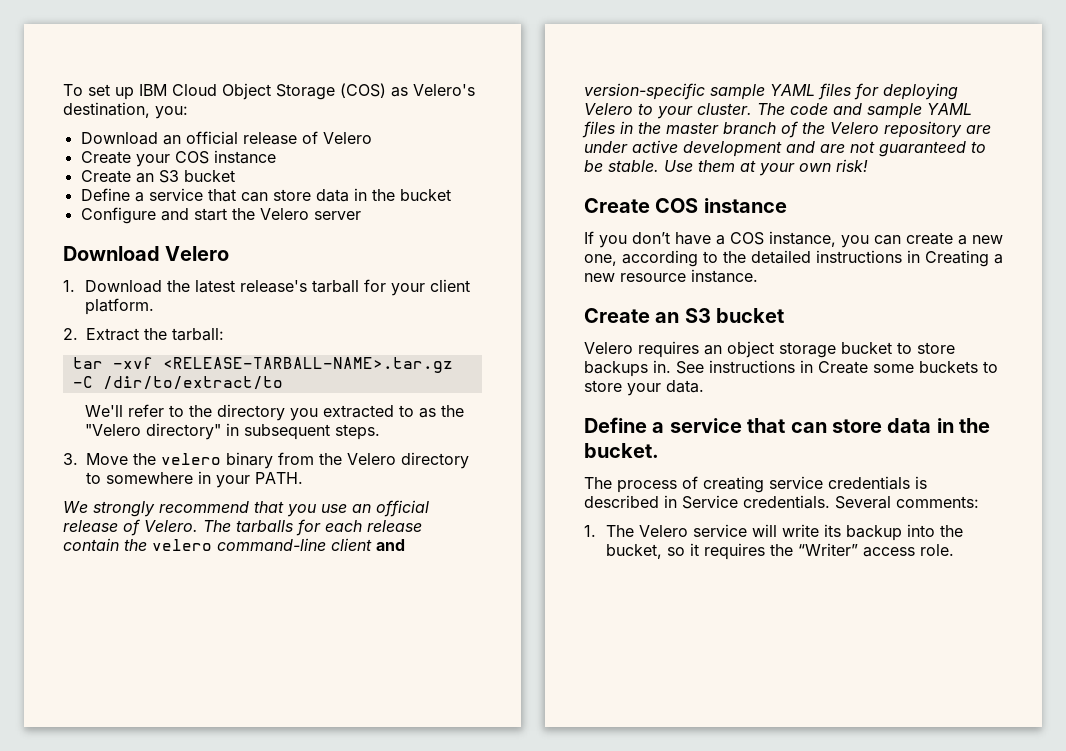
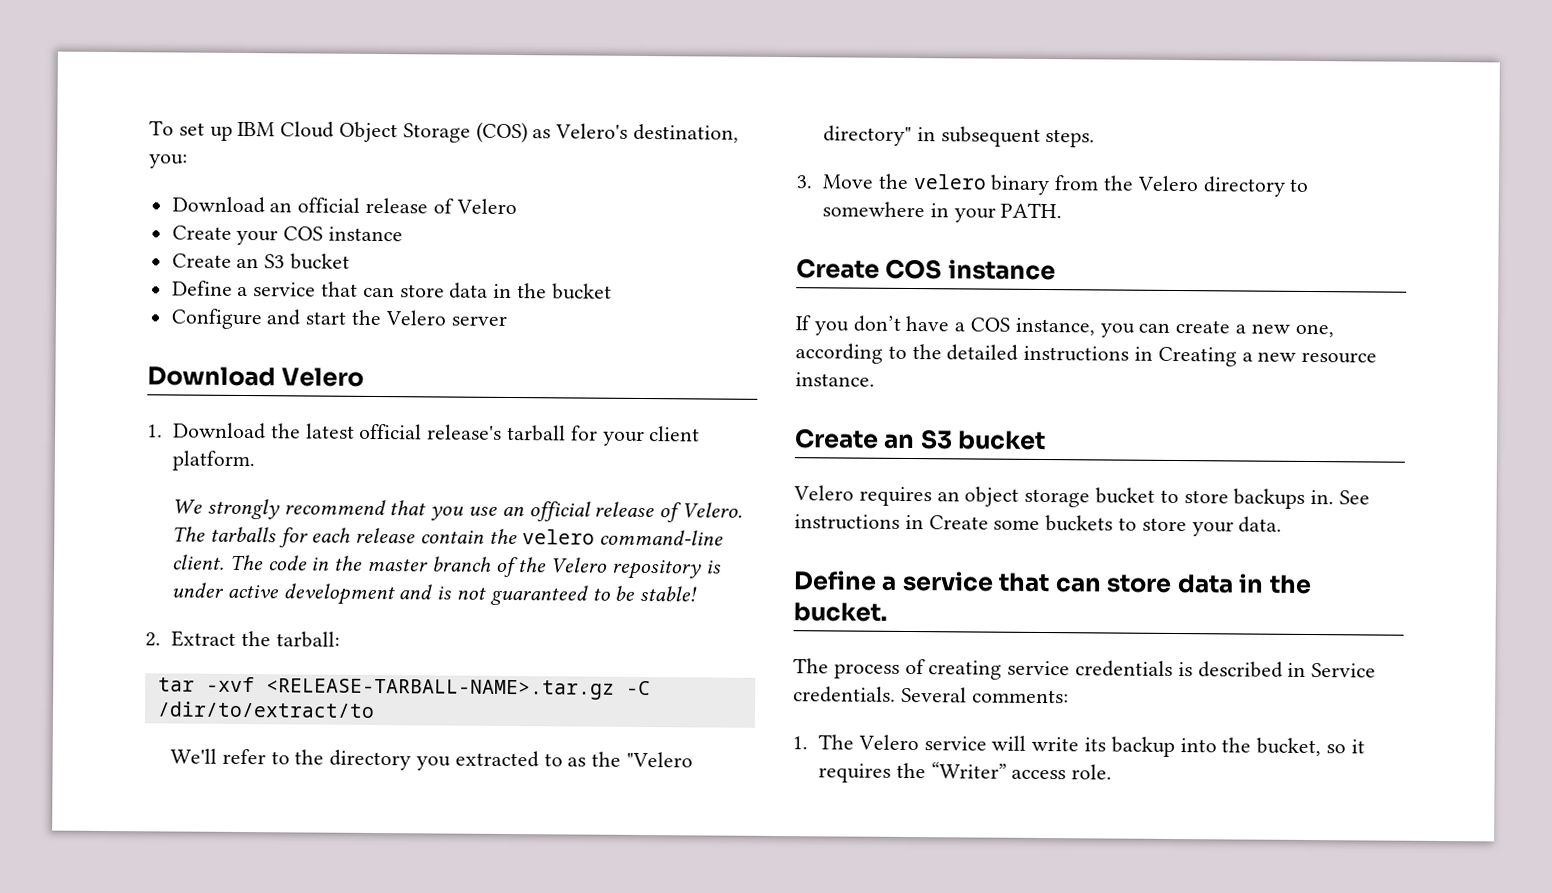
- 1. Download the latest release's tarball for your client platform.
+ 1. Download the latest official release's tarball for your client platform.
+ We strongly recommend that you use an official release of Velero. The tarballs for each release contain the velero command-line client. The code in the master branch of the Velero repository is under active development and is not guaranteed to be stable!
- We strongly recommend that you use an official release of Velero. The tarballs for each release contain the velero command-line client and version-specific sample YAML files for deploying Velero to your cluster. The code and sample YAML files in the master branch of the Velero repository are under active development and are not guaranteed to be stable. Use them at your own risk!

